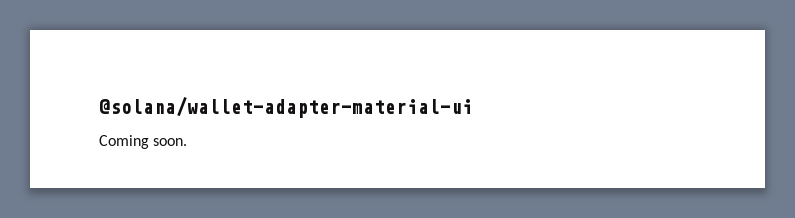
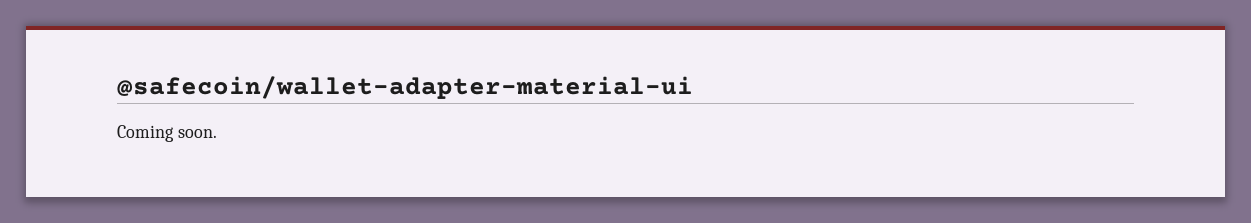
- @solana/wallet-adapter-material-ui
+ @safecoin/wallet-adapter-material-ui

